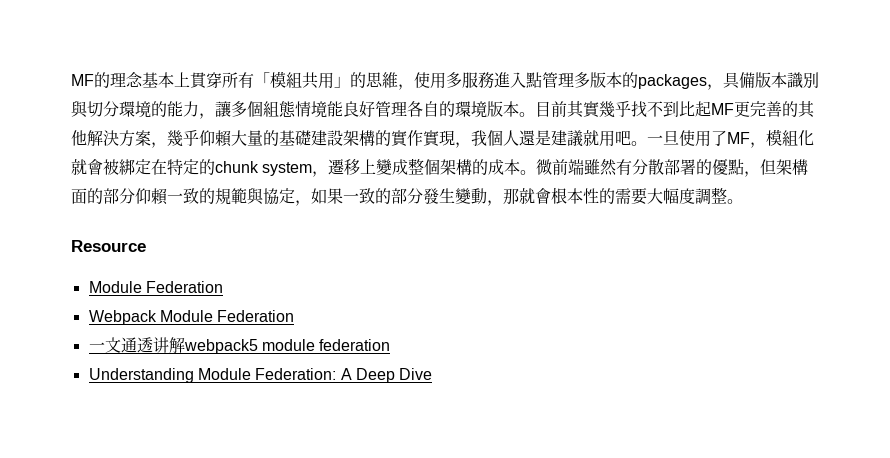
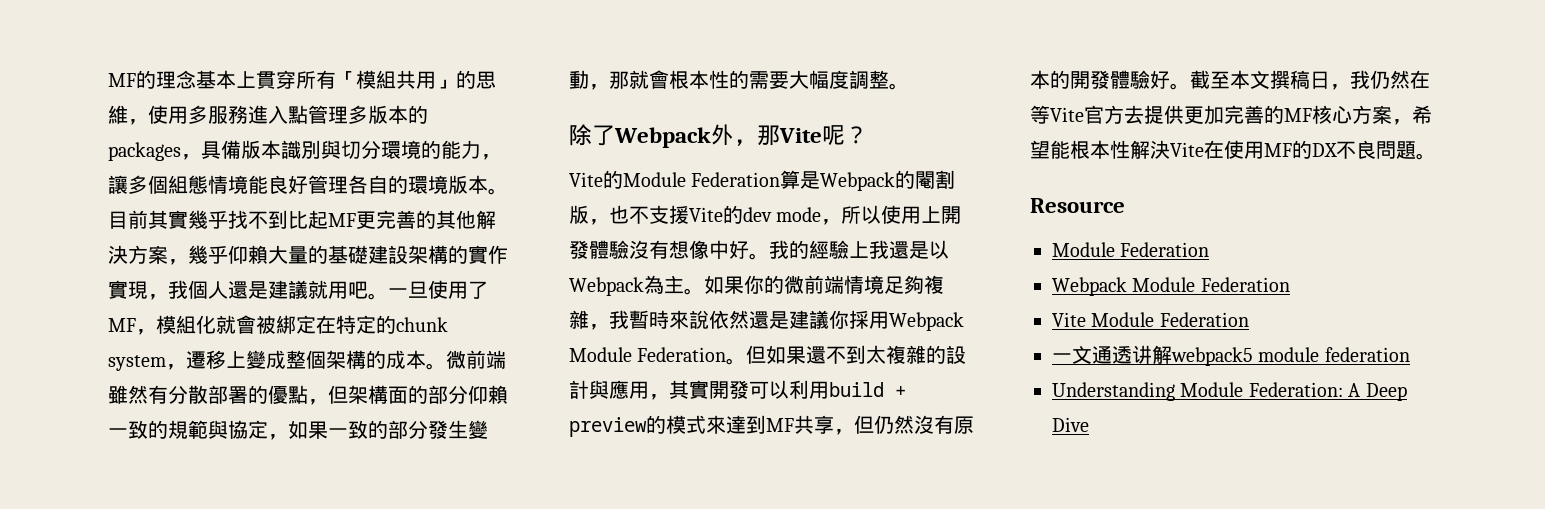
+ 除了Webpack外，那Vite呢？
+ Vite的Module Federation算是Webpack的閹割版，也不支援Vite的dev mode，所以使用上開發體驗沒有想像中好。我的經驗上我還是以Webpack為主。如果你的微前端情境足夠複雜，我暫時來說依然還是建議你採用Webpack Module Federation。但如果還不到太複雜的設計與應用，其實開發可以利用build + preview的模式來達到MF共享，但仍然沒有原本的開發體驗好。截至本文撰稿日，我仍然在等Vite官方去提供更加完善的MF核心方案，希望能根本性解決Vite在使用MF的DX不良問題。
+ Vite Module Federation

